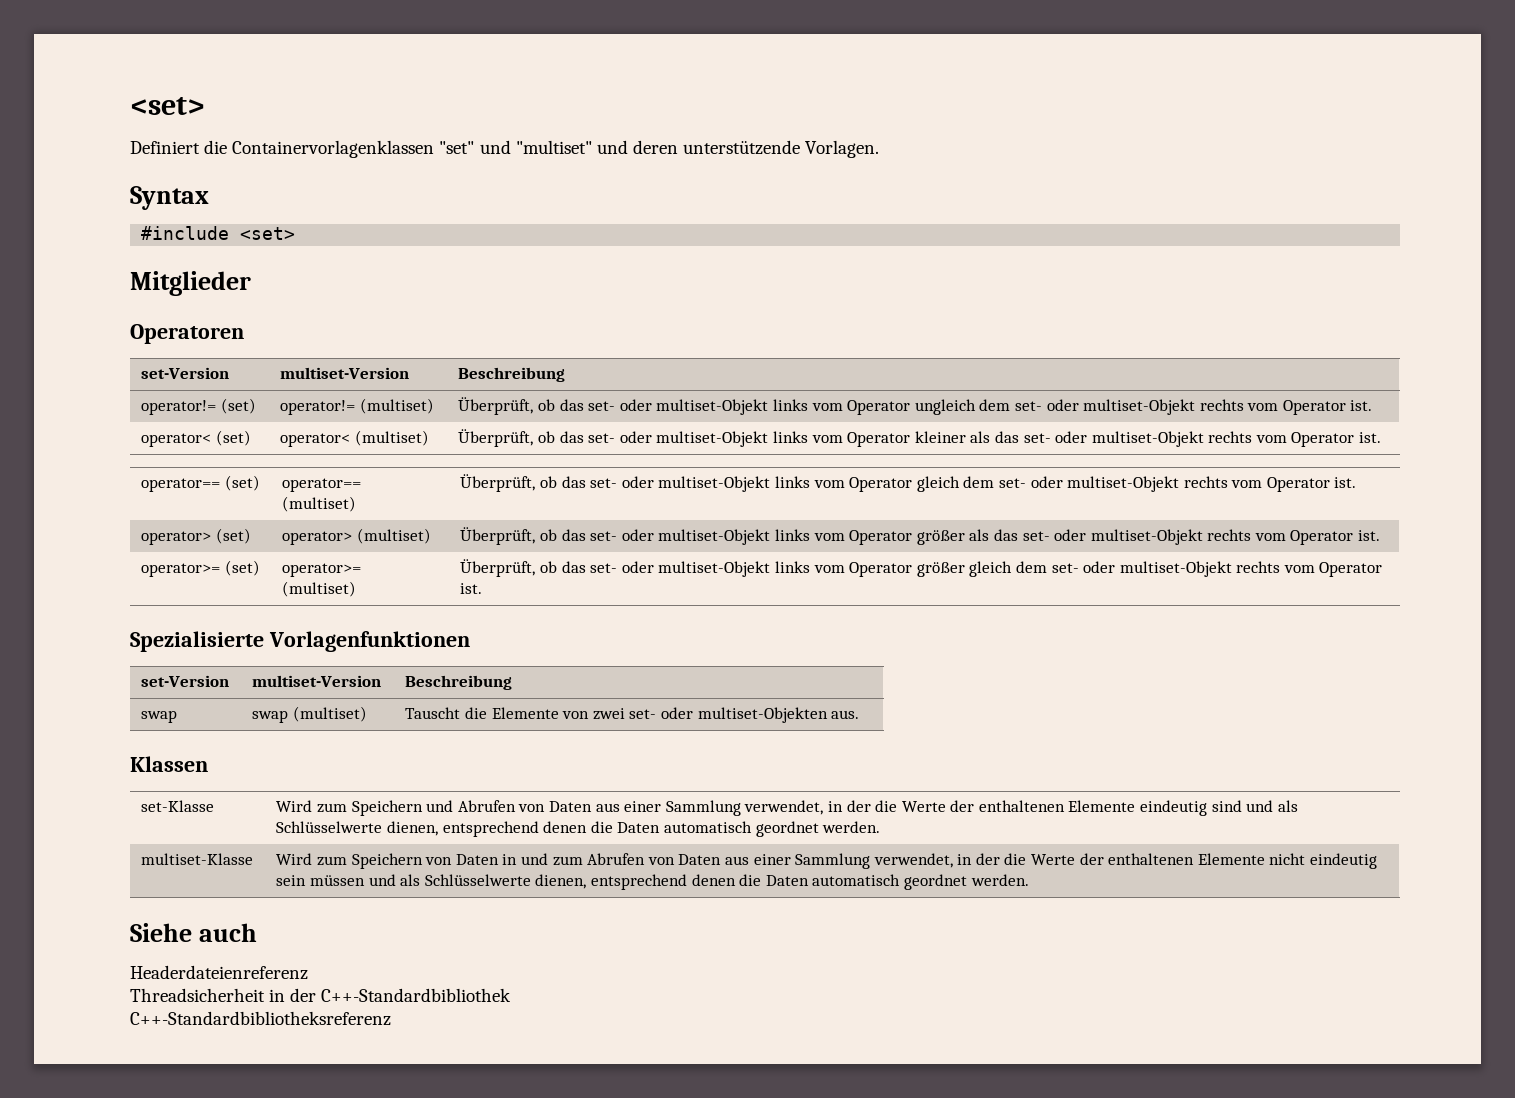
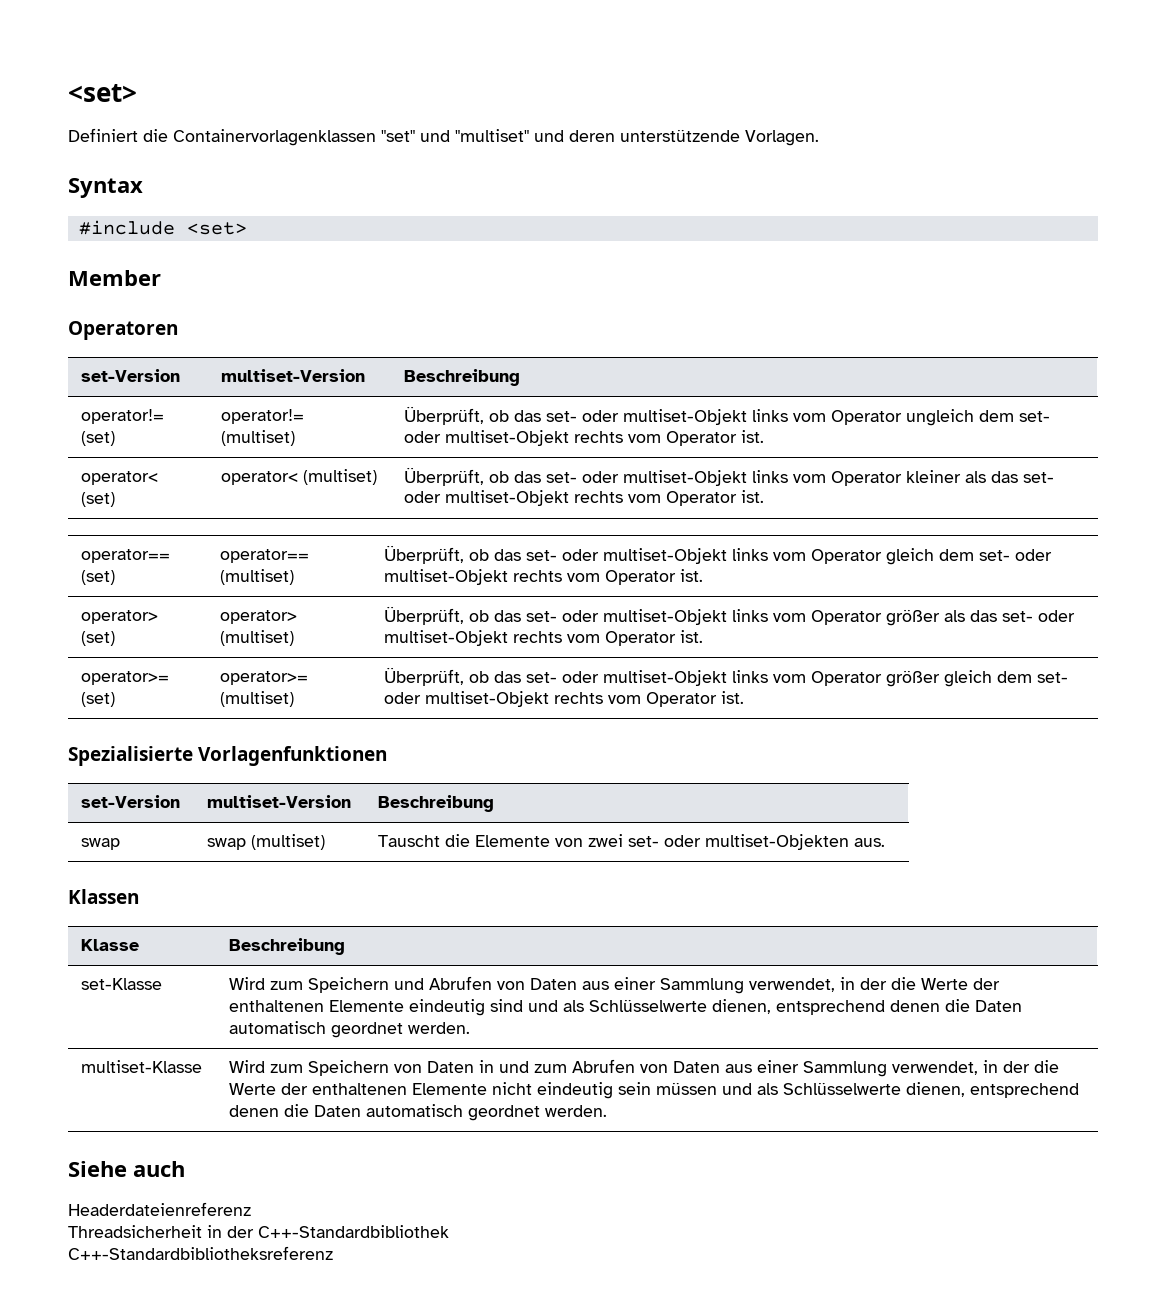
- Mitglieder
+ Member
+ Klasse | Beschreibung

